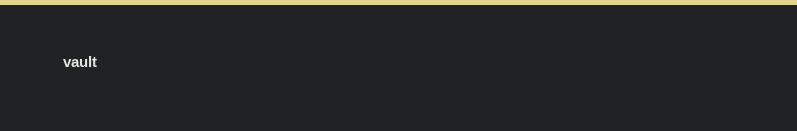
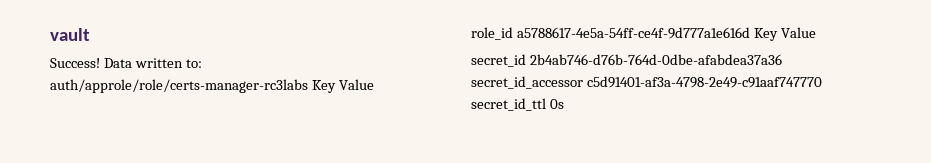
+ Success! Data written to: auth/approle/role/certs-manager-rc3labs Key Value
+ role_id a5788617-4e5a-54ff-ce4f-9d777a1e616d Key Value
+ secret_id 2b4ab746-d76b-764d-0dbe-afabdea37a36 secret_id_accessor c5d91401-af3a-4798-2e49-c91aaf747770 secret_id_ttl 0s

